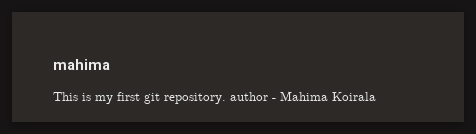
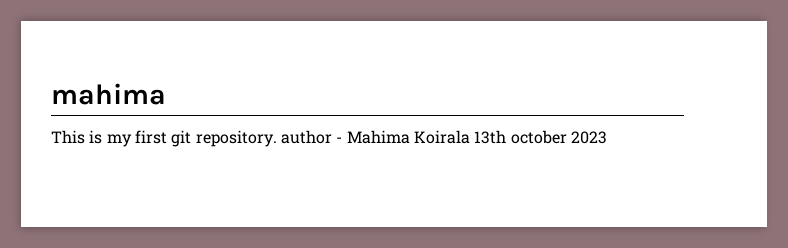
- This is my first git repository. author - Mahima Koirala
+ This is my first git repository. author - Mahima Koirala 13th october 2023

